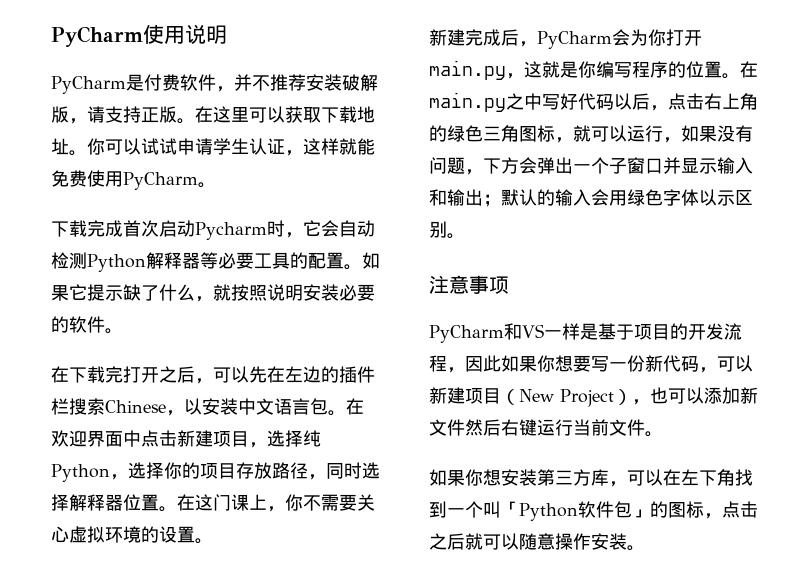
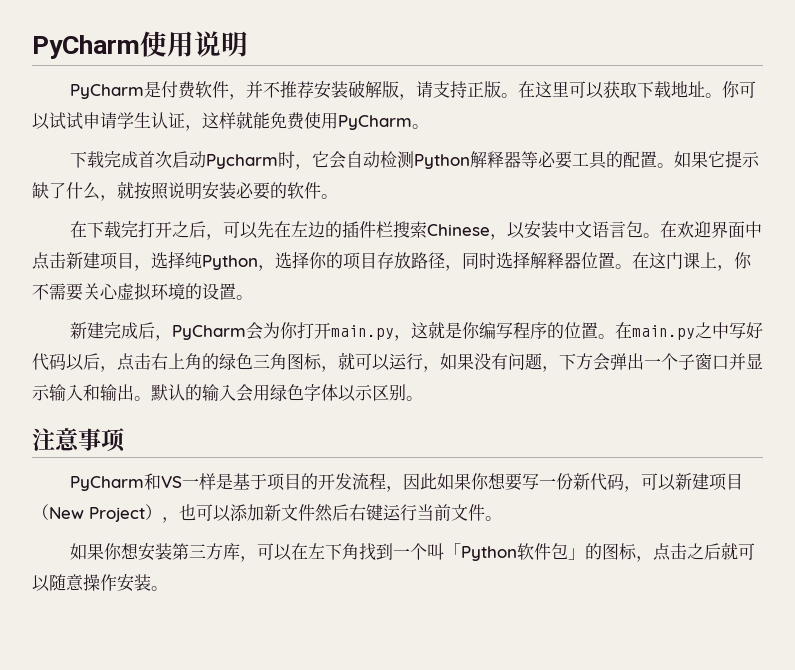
- 在main.py之中写好代码以后，点击右上角的绿色三角图标，就可以运行，如果没有问题，下方会弹出一个子窗口并显示输入和输出；默认的输入会用绿色字体以示区别。
+ 在main.py之中写好代码以后，点击右上角的绿色三角图标，就可以运行，如果没有问题，下方会弹出一个子窗口并显示输入和输出。默认的输入会用绿色字体以示区别。

